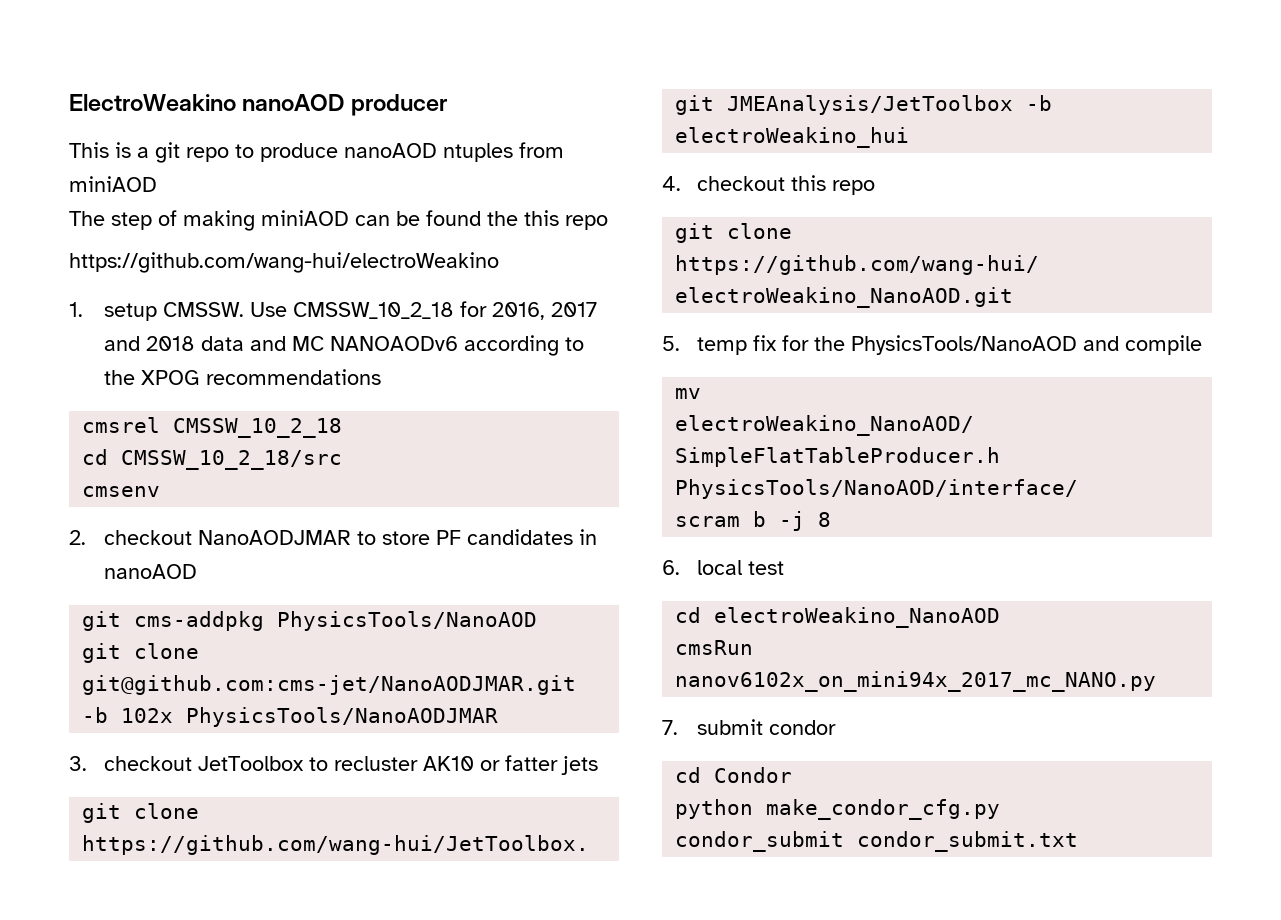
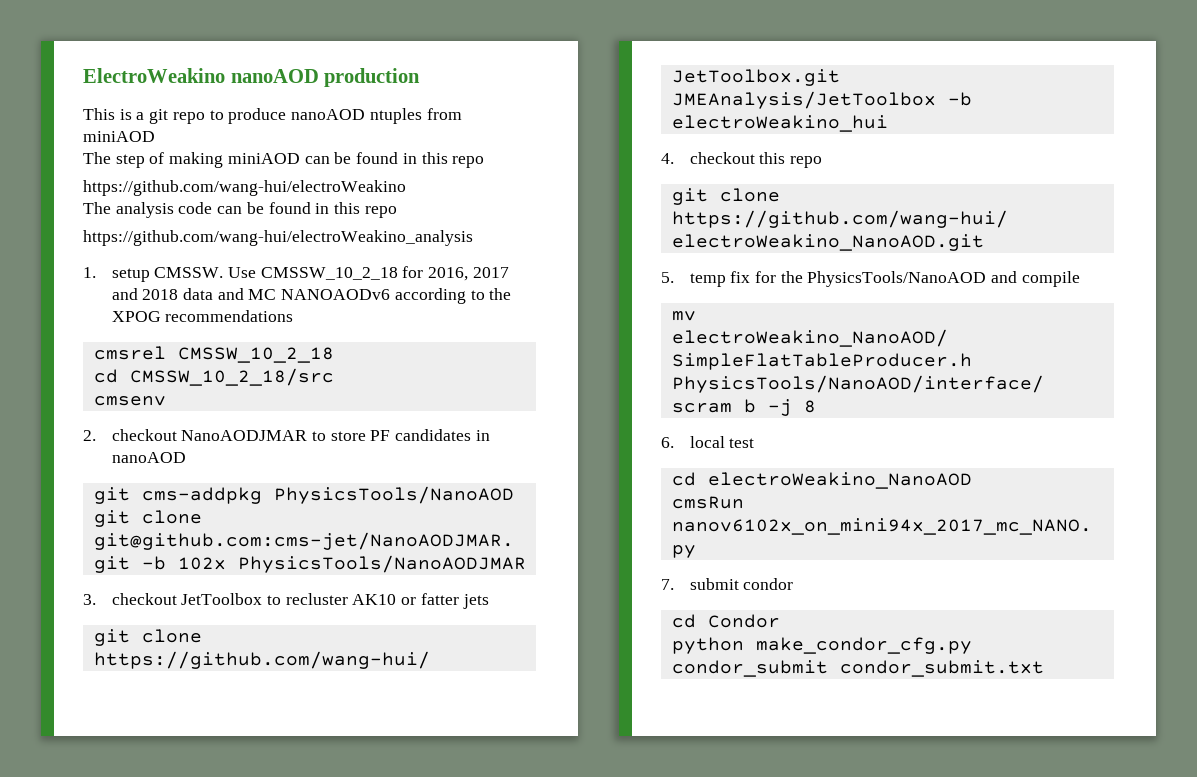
- ElectroWeakino nanoAOD producer
+ ElectroWeakino nanoAOD production
- The step of making miniAOD can be found the this repo
+ The step of making miniAOD can be found in this repo
+ The analysis code can be found in this repo
+ https://github.com/wang-hui/electroWeakino_analysis

